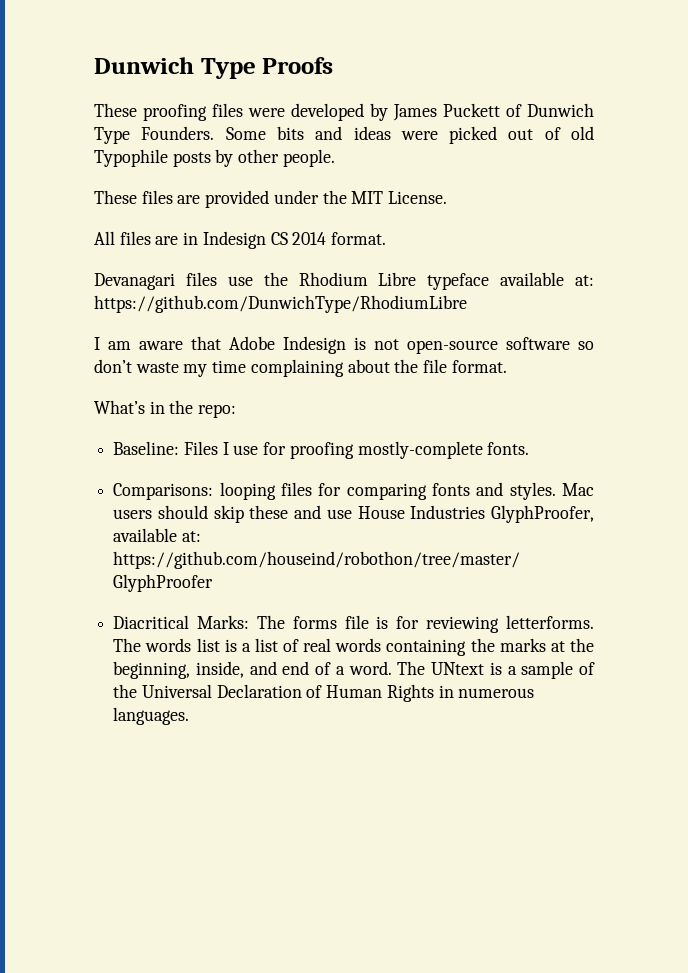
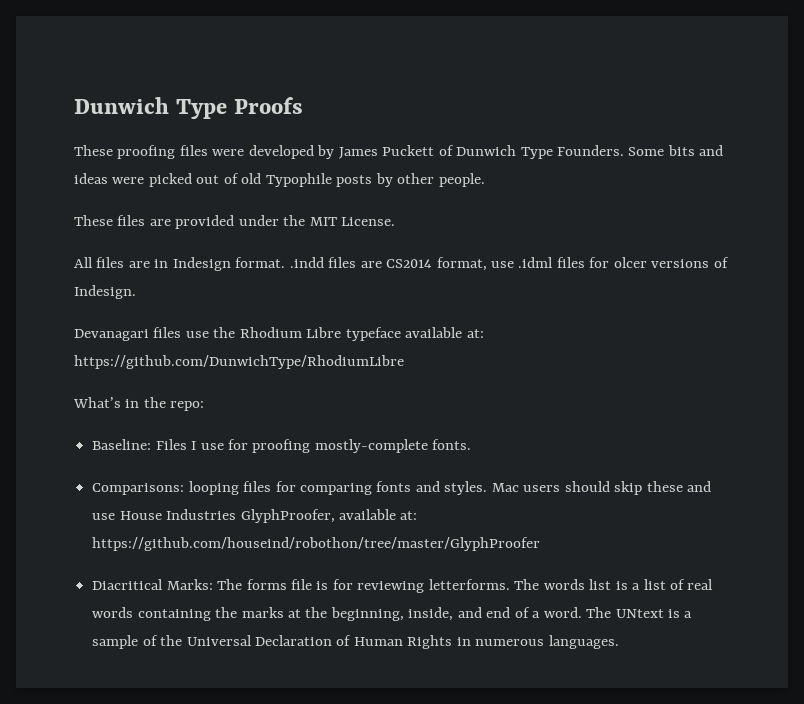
- All files are in Indesign CS 2014 format.
+ All files are in Indesign format. .indd files are CS2014 format, use .idml files for olcer versions of Indesign.
- I am aware that Adobe Indesign is not open-source software so don’t waste my time complaining about the file format.

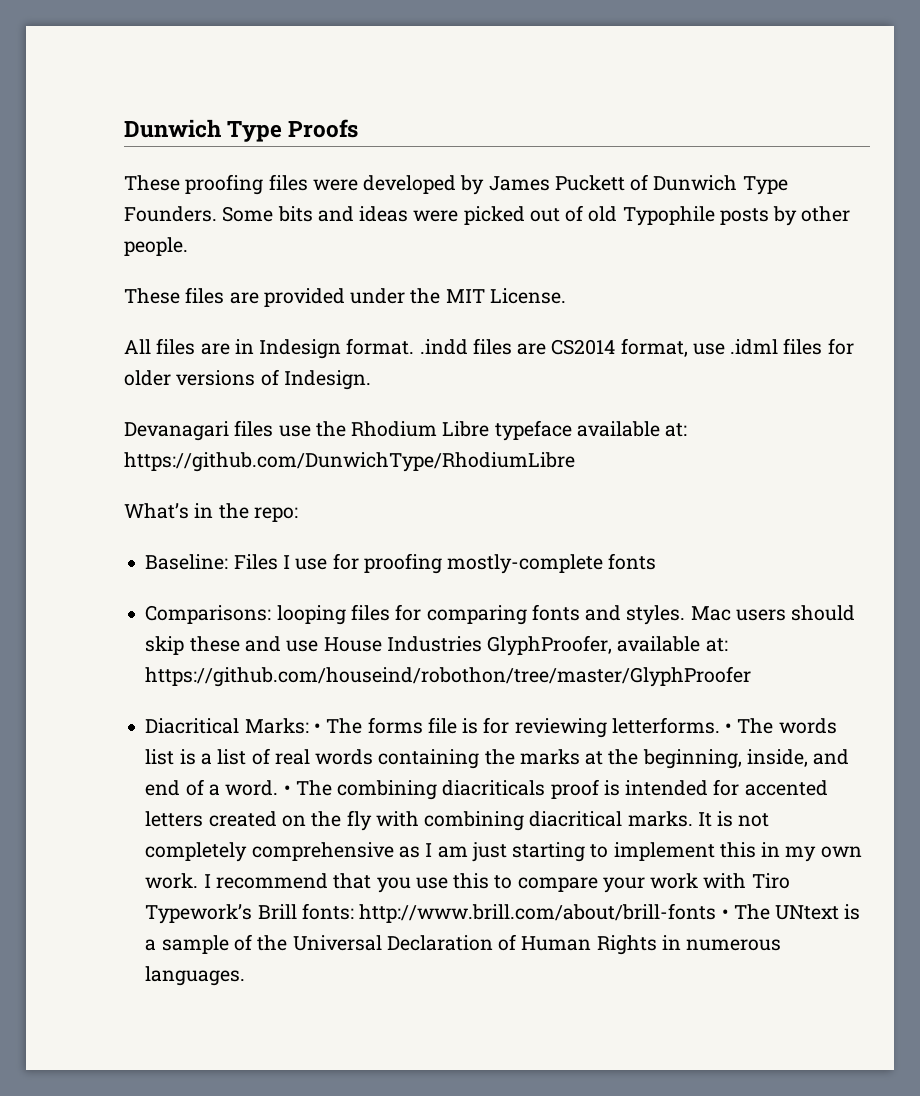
- All files are in Indesign format. .indd files are CS2014 format, use .idml files for olcer versions of Indesign.
+ All files are in Indesign format. .indd files are CS2014 format, use .idml files for older versions of Indesign.
- Baseline: Files I use for proofing mostly-complete fonts.
+ Baseline: Files I use for proofing mostly-complete fonts
- Diacritical Marks: The forms file is for reviewing letterforms.
+ Diacritical Marks: • The forms file is for reviewing letterforms.
- The words list is a list of real words containing the marks at the beginning, inside, and end of a word.
+ • The words list is a list of real words containing the marks at the beginning, inside, and end of a word.
- The UNtext is a sample of the Universal Declaration of Human Rights in numerous languages.
+ • The combining diacriticals proof is intended for accented letters created on the fly with combining diacritical marks. It is not completely comprehensive as I am just starting to implement this in my own work. I recommend that you use this to compare your work with Tiro Typework’s Brill fonts: http://www.brill.com/about/brill-fonts • The UNtext is a sample of the Universal Declaration of Human Rights in numerous languages.

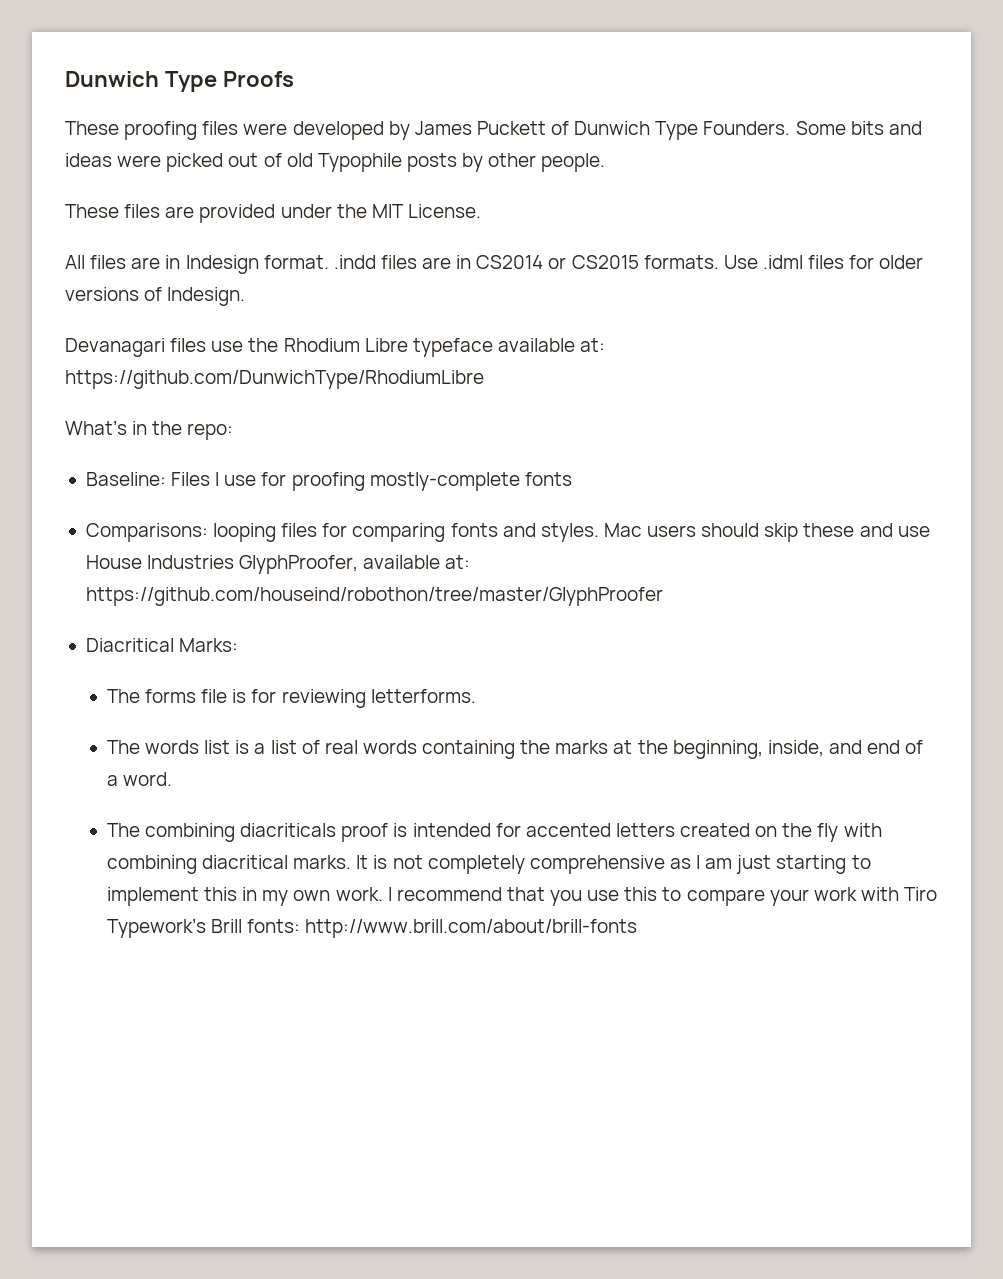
- All files are in Indesign format. .indd files are CS2014 format, use .idml files for older versions of Indesign.
+ All files are in Indesign format. .indd files are in CS2014 or CS2015 formats. Use .idml files for older versions of Indesign.
- Diacritical Marks: • The forms file is for reviewing letterforms. • The words list is a list of real words containing the marks at the beginning, inside, and end of a word. • The combining diacriticals proof is intended for accented letters created on the fly with combining diacritical marks.
+ Diacritical Marks:
+ The forms file is for reviewing letterforms.
+ The words list is a list of real words containing the marks at the beginning, inside, and end of a word.
+ The combining diacriticals proof is intended for accented letters created on the fly with combining diacritical marks.
- I recommend that you use this to compare your work with Tiro Typework’s Brill fonts: http://www.brill.com/about/brill-fonts • The UNtext is a sample of the Universal Declaration of Human Rights in numerous languages.
+ I recommend that you use this to compare your work with Tiro Typework’s Brill fonts: http://www.brill.com/about/brill-fonts

